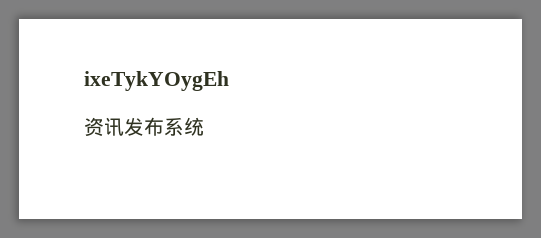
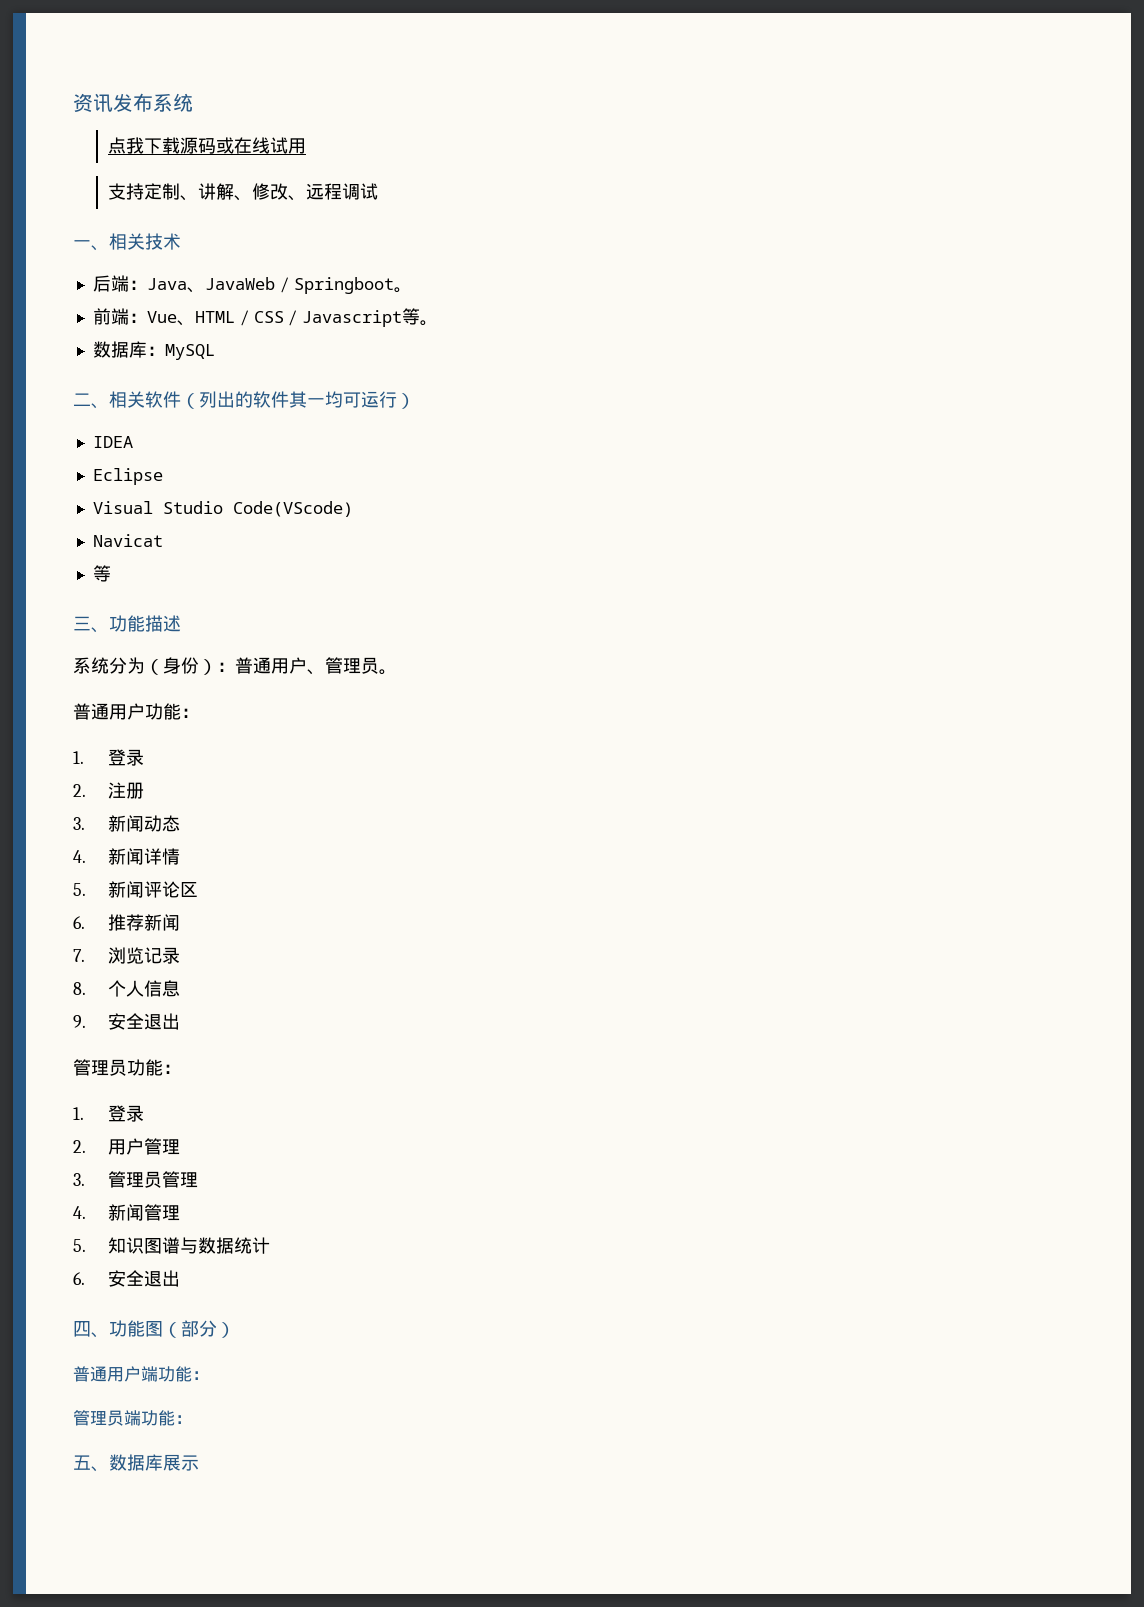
- ixeTykYOygEh
+ 点我下载源码或在线试用
+ 支持定制、讲解、修改、远程调试
+ 一、相关技术
+ 后端：Java、JavaWeb / Springboot。
+ 前端：Vue、HTML / CSS / Javascript等。
+ 数据库：MySQL
+ 二、相关软件（列出的软件其一均可运行）
+ IDEA
+ Eclipse
+ Visual Studio Code(VScode)
+ Navicat
+ 等
+ 三、功能描述
+ 系统分为（身份）：普通用户、管理员。
+ 普通用户功能：
+ 1.登录
+ 2.注册
+ 3.新闻动态
+ 4.新闻详情
+ 5.新闻评论区
+ 6.推荐新闻
+ 7.浏览记录
+ 8.个人信息
+ 9.安全退出
+ 管理员功能：
+ 1.登录
+ 2.用户管理
+ 3.管理员管理
+ 4.新闻管理
+ 5.知识图谱与数据统计
+ 6.安全退出
+ 四、功能图（部分）
+ 普通用户端功能：
+ 管理员端功能：
+ 五、数据库展示

